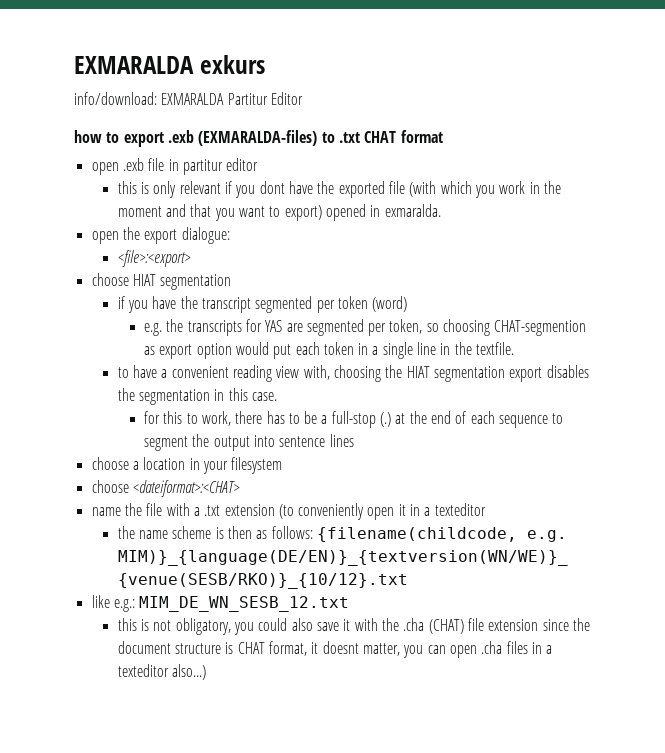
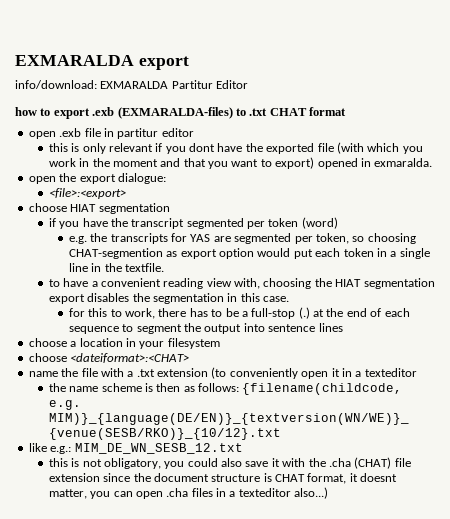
- EXMARALDA exkurs
+ EXMARALDA export

